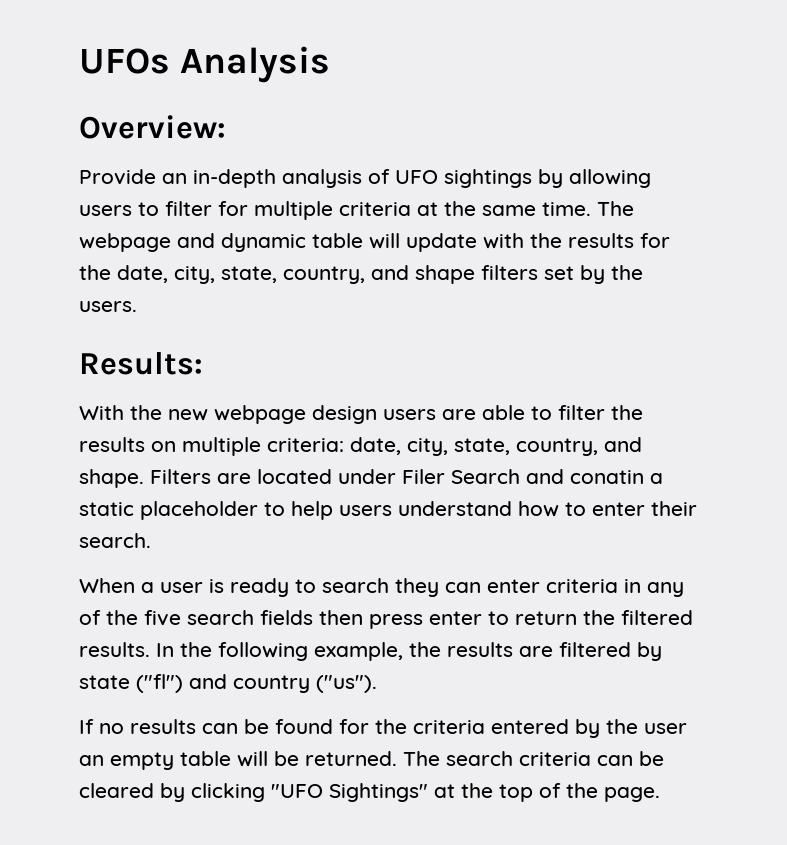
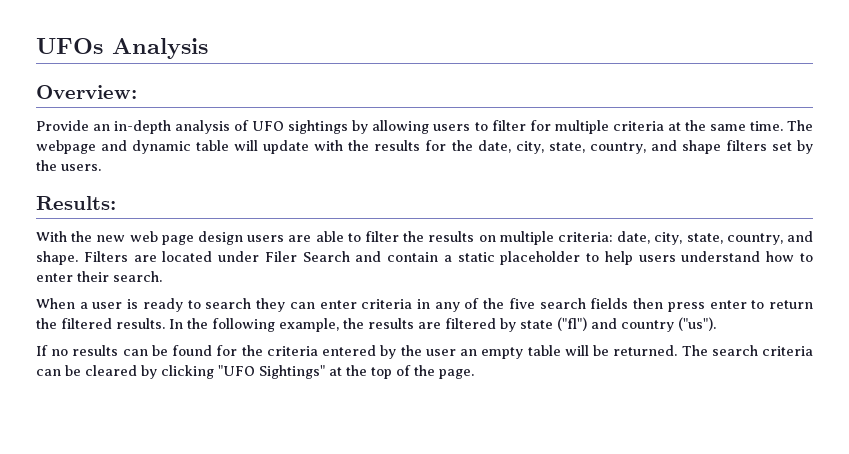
- With the new webpage design users are able to filter the results on multiple criteria: date, city, state, country, and shape.
+ With the new web page design users are able to filter the results on multiple criteria: date, city, state, country, and shape.
- Filters are located under Filer Search and conatin a static placeholder to help users understand how to enter their search.
+ Filters are located under Filer Search and contain a static placeholder to help users understand how to enter their search.

